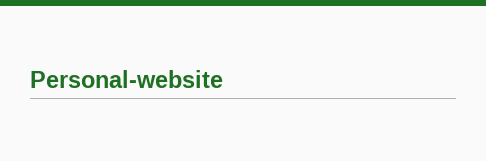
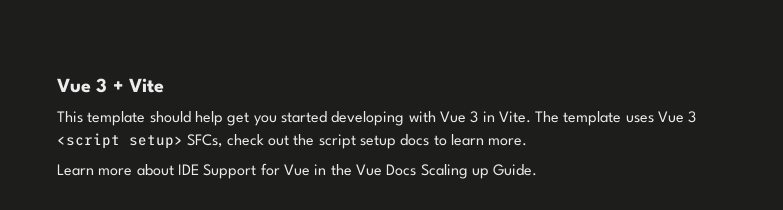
- Personal-website
+ Vue 3 + Vite
+ This template should help get you started developing with Vue 3 in Vite. The template uses Vue 3 <script setup> SFCs, check out the script setup docs to learn more.
+ Learn more about IDE Support for Vue in the Vue Docs Scaling up Guide.

